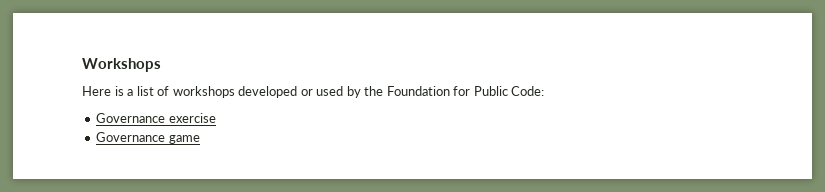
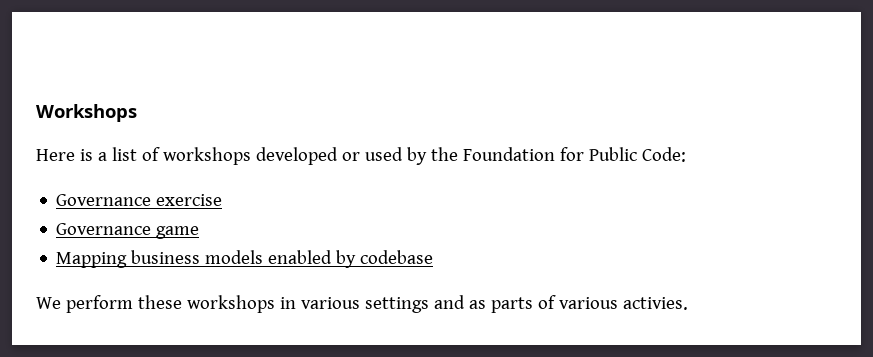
+ Mapping business models enabled by codebase
+ We perform these workshops in various settings and as parts of various activies.

